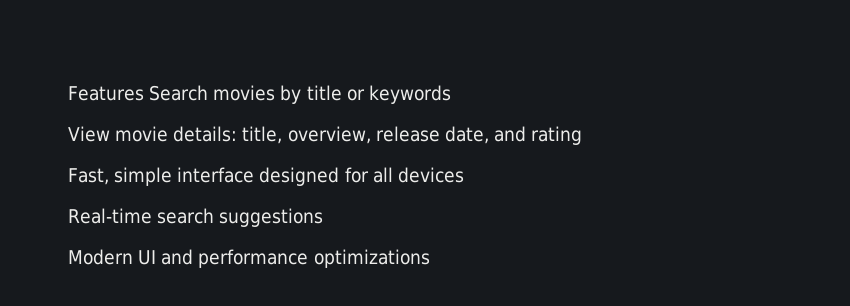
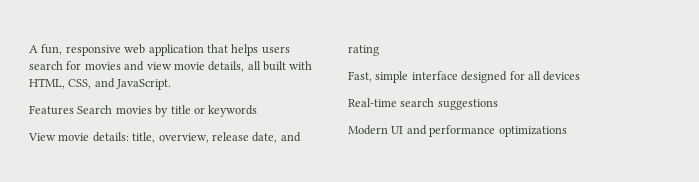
+ A fun, responsive web application that helps users search for movies and view movie details, all built with HTML, CSS, and JavaScript.

